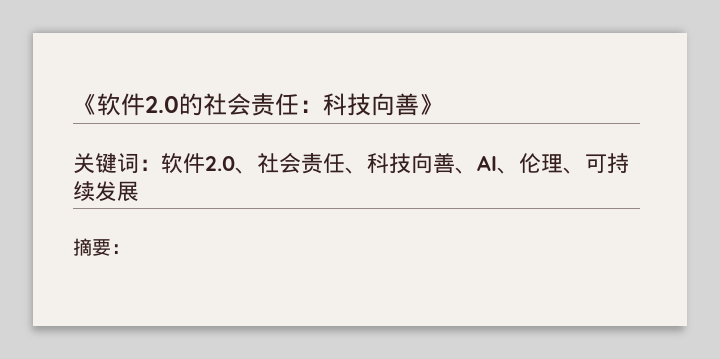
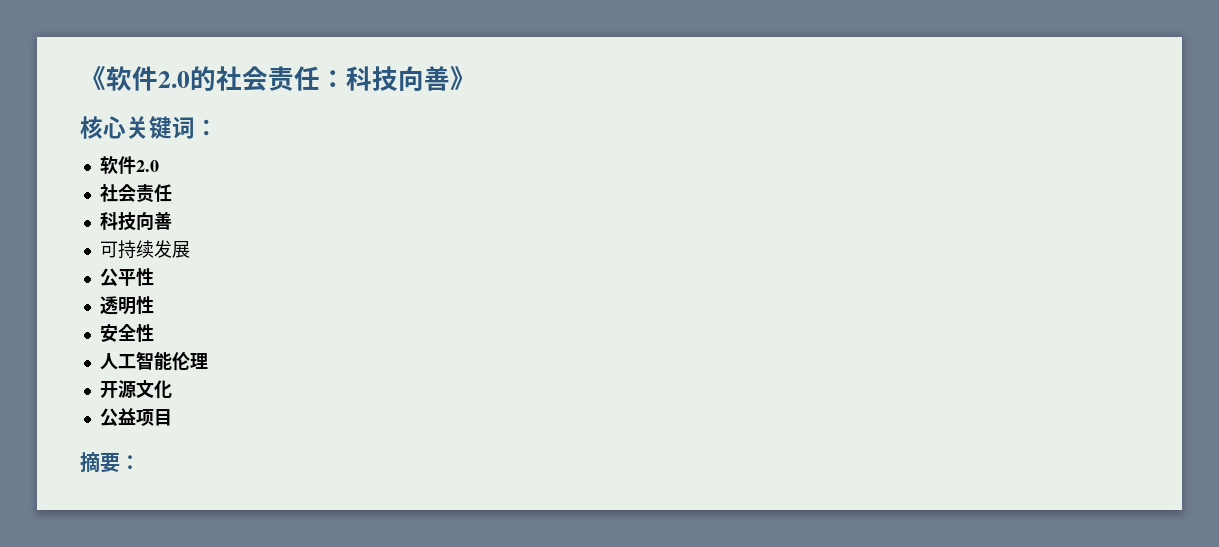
- 关键词：软件2.0、社会责任、科技向善、AI、伦理、可持续发展
+ 核心关键词：
+ 软件2.0
+ 社会责任
+ 科技向善
+ 可持续发展
+ 公平性
+ 透明性
+ 安全性
+ 人工智能伦理
+ 开源文化
+ 公益项目

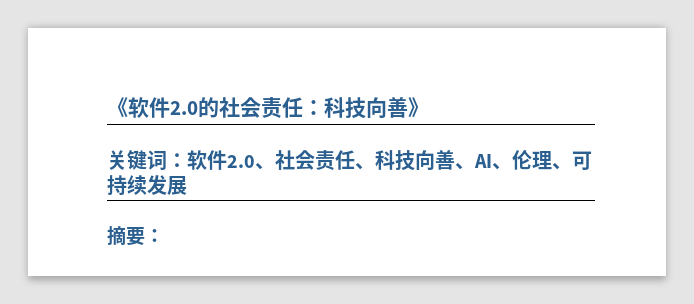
- 核心关键词：
- 软件2.0
- 社会责任
- 科技向善
- 可持续发展
+ 关键词：软件2.0、社会责任、科技向善、AI、伦理、可持续发展
- 公平性
- 透明性
- 安全性
- 人工智能伦理
- 开源文化
- 公益项目

